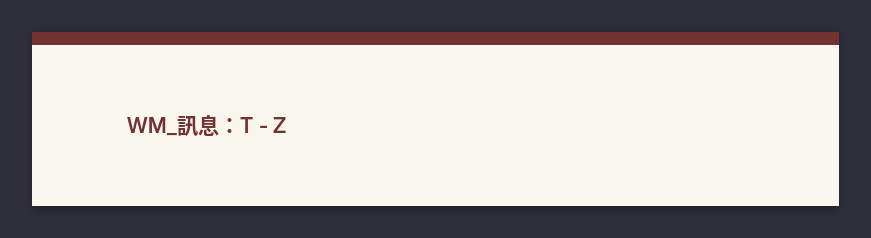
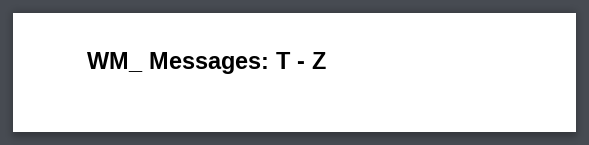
- WM_訊息：T - Z
+ WM_ Messages: T - Z

